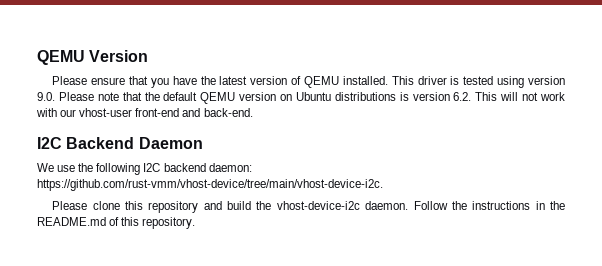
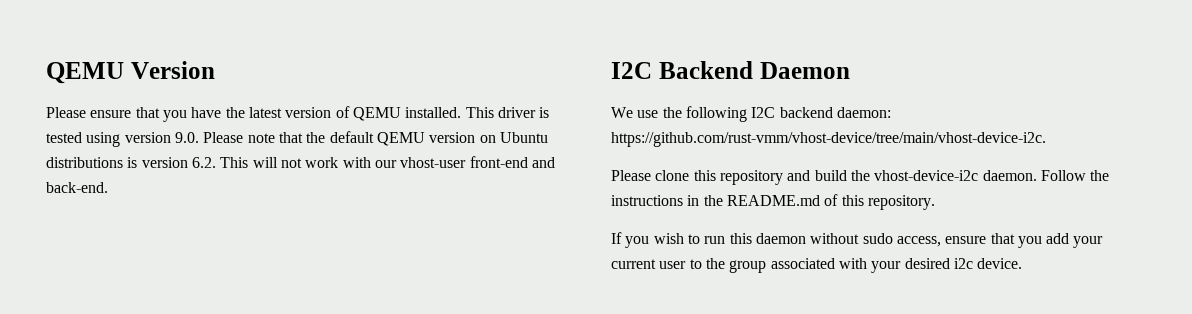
+ If you wish to run this daemon without sudo access, ensure that you add your current user to the group associated with your desired i2c device.

